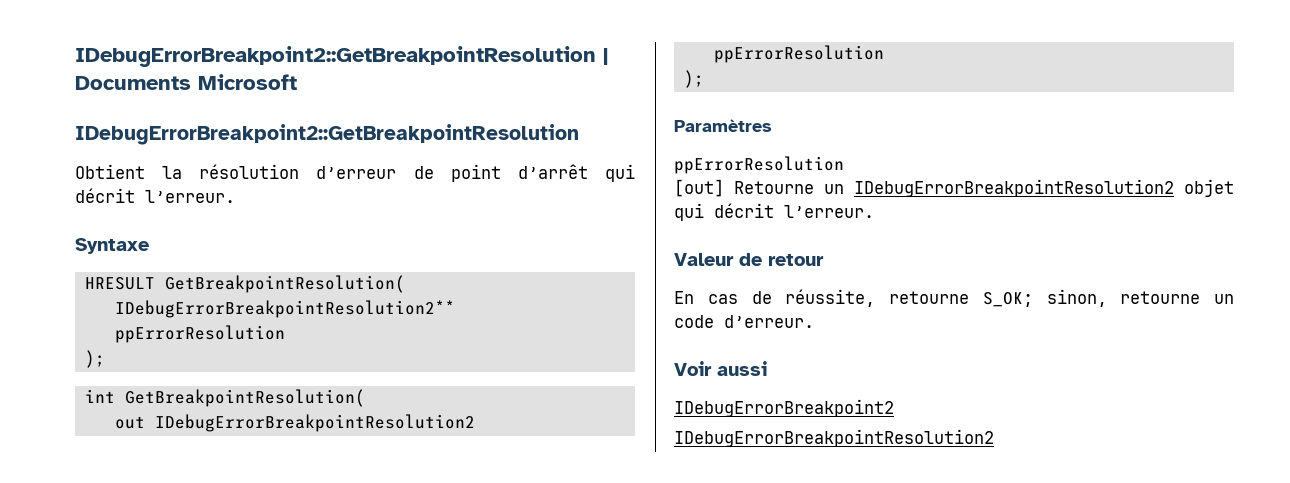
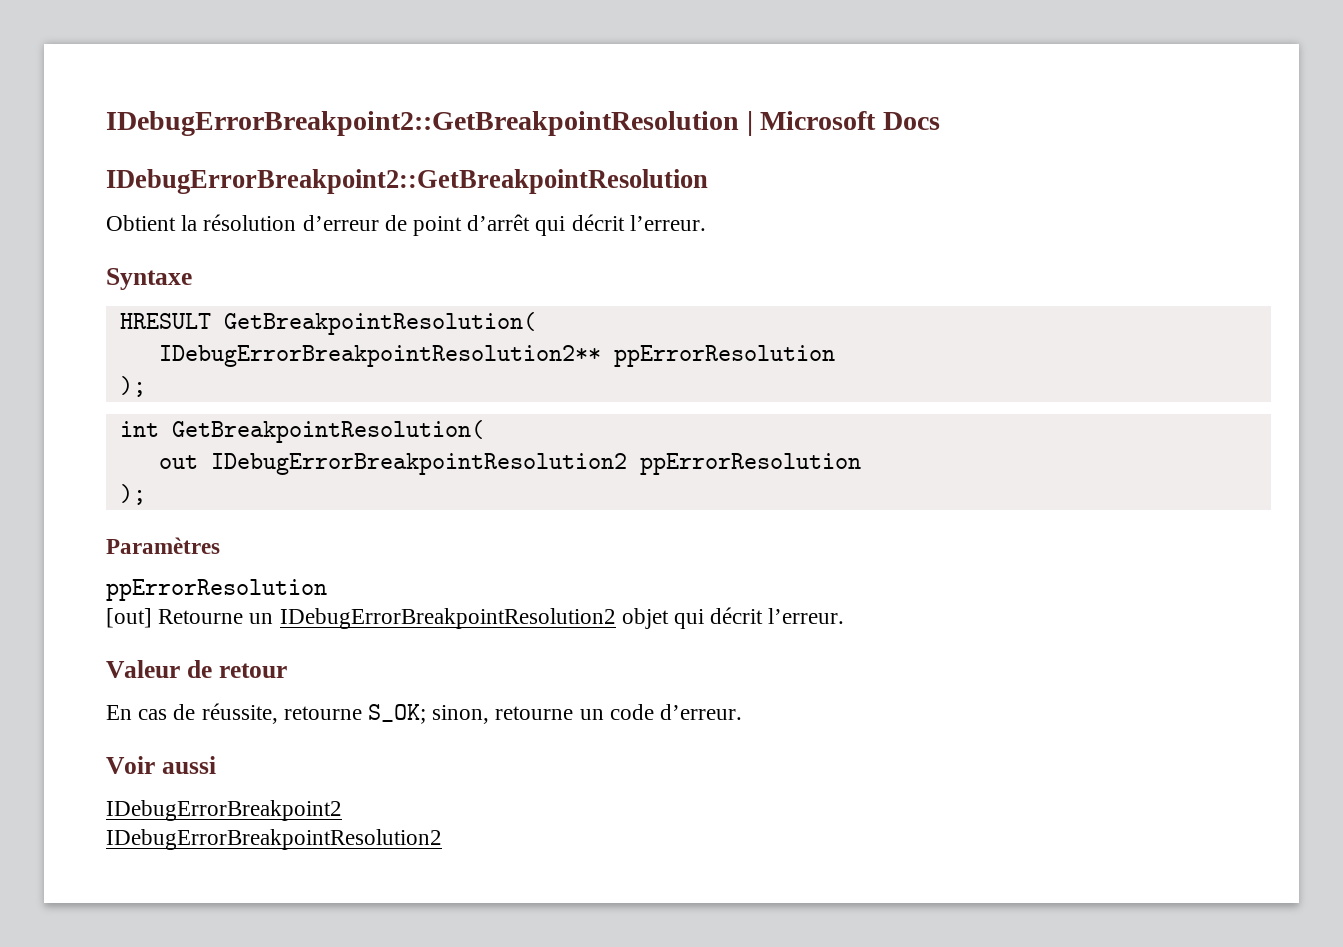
- IDebugErrorBreakpoint2::GetBreakpointResolution | Documents Microsoft
+ IDebugErrorBreakpoint2::GetBreakpointResolution | Microsoft Docs

